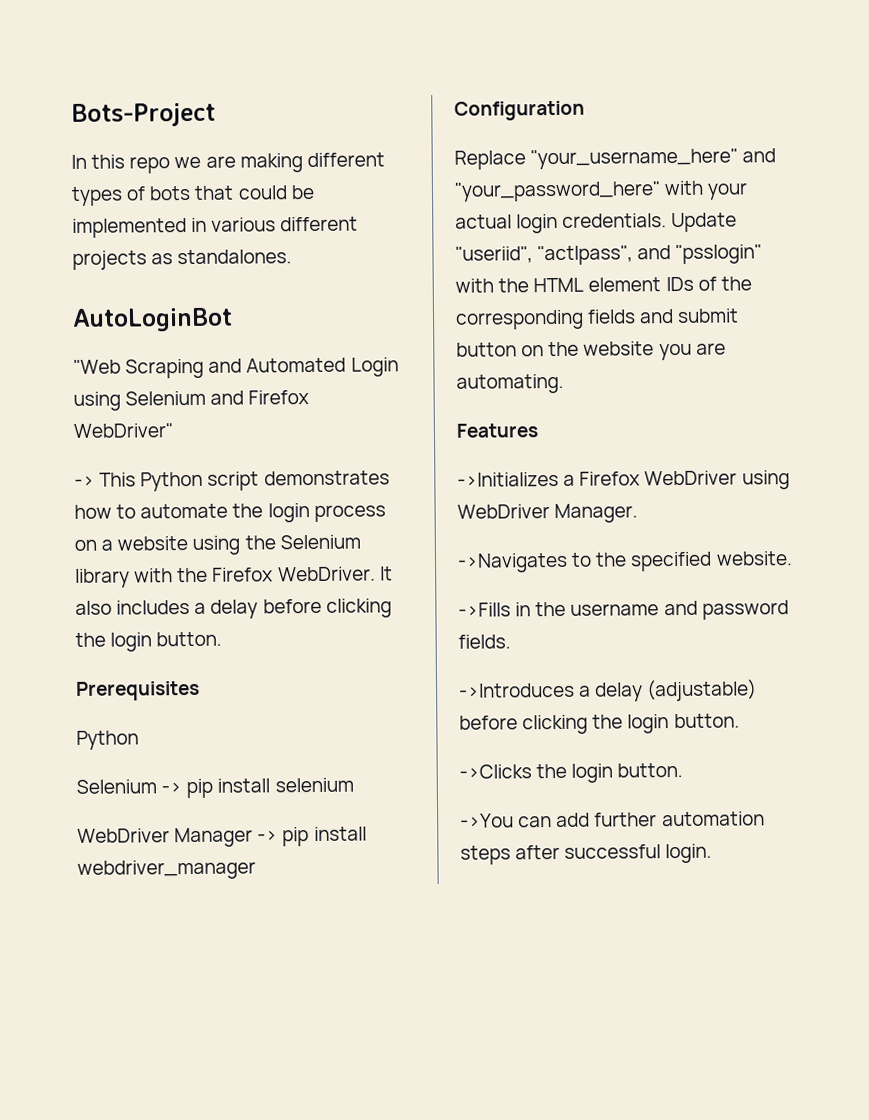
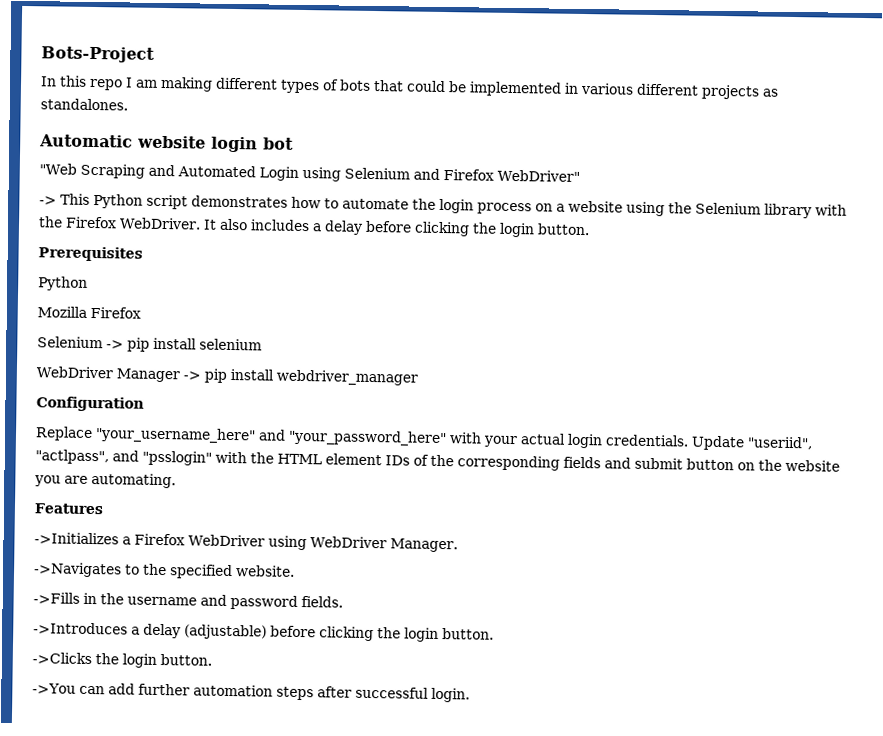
- In this repo we are making different types of bots that could be implemented in various different projects as standalones.
+ In this repo I am making different types of bots that could be implemented in various different projects as standalones.
- AutoLoginBot
+ Automatic website login bot
+ Mozilla Firefox

